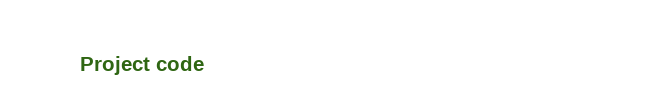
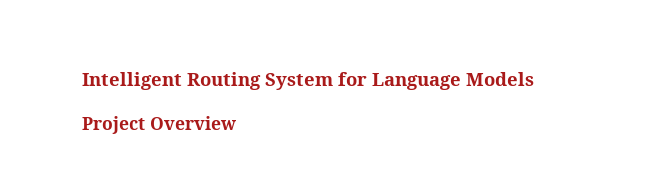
- Project code
+ Intelligent Routing System for Language Models
+ Project Overview

